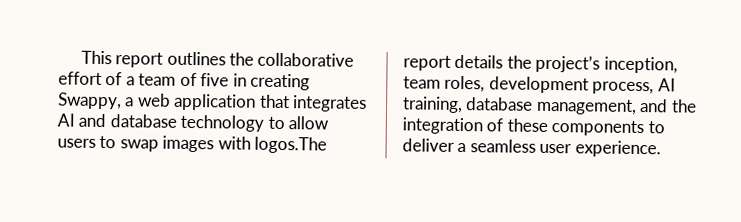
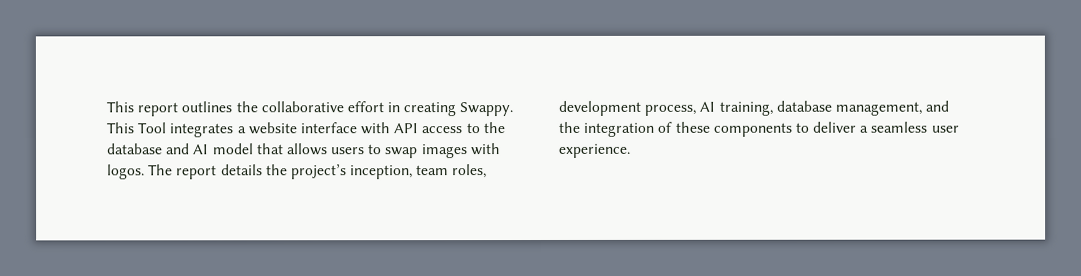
- This report outlines the collaborative effort of a team of five in creating Swappy, a web application that integrates AI and database technology to allow users to swap images with logos.The report details the project’s inception, team roles, development process, AI training, database management, and the integration of these components to deliver a seamless user experience.
+ This report outlines the collaborative effort in creating Swappy. This Tool integrates a website interface with API access to the database and AI model that allows users to swap images with logos. The report details the project’s inception, team roles, development process, AI training, database management, and the integration of these components to deliver a seamless user experience.

